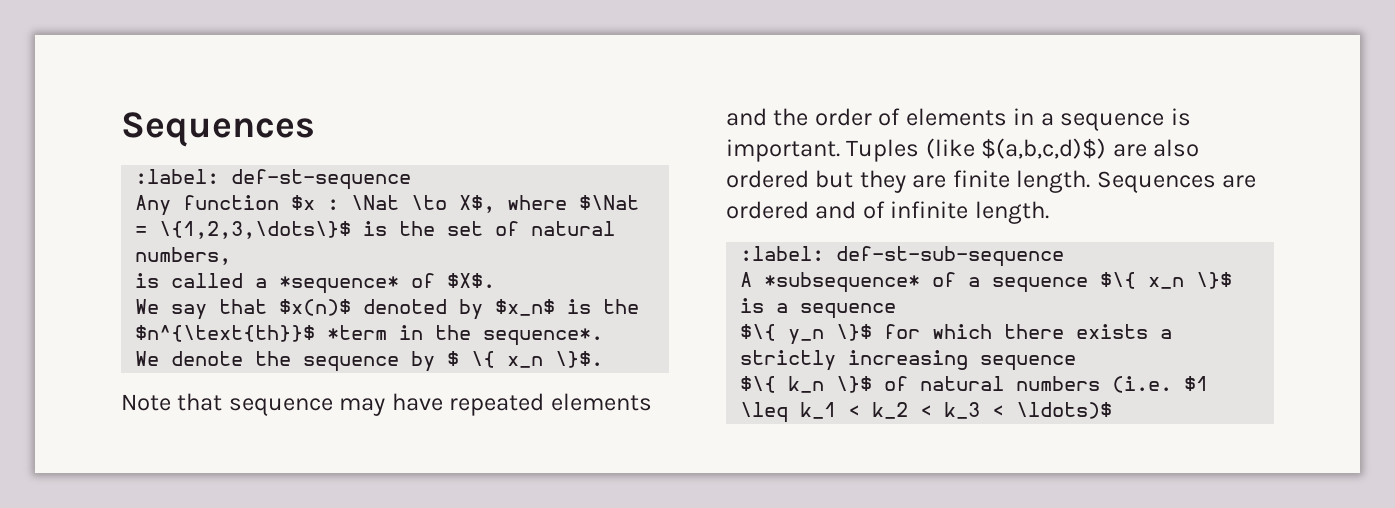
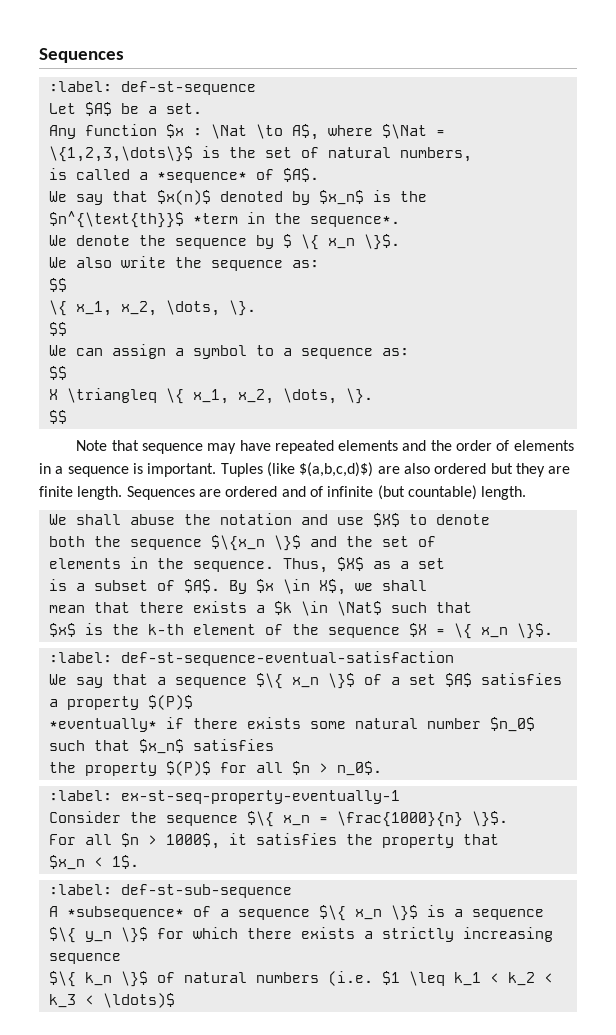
+ Let $A$ be a set.
- Any function $x : \Nat \to X$, where $\Nat = \{1,2,3,\dots\}$ is the set of natural numbers,
+ Any function $x : \Nat \to A$, where $\Nat = \{1,2,3,\dots\}$ is the set of natural numbers,
- is called a *sequence* of $X$.
+ is called a *sequence* of $A$.
+ We also write the sequence as:
+ $$
+ \{ x_1, x_2, \dots, \}.
+ $$
+ We can assign a symbol to a sequence as:
+ $$
+ X \triangleq \{ x_1, x_2, \dots, \}.
+ $$
- Sequences are ordered and of infinite length.
+ Sequences are ordered and of infinite (but countable) length.
+ We shall abuse the notation and use $X$ to denote
+ both the sequence $\{x_n \}$ and the set of
+ elements in the sequence. Thus, $X$ as a set
+ is a subset of $A$. By $x \in X$, we shall
+ mean that there exists a $k \in \Nat$ such that
+ $x$ is the k-th element of the sequence $X = \{ x_n \}$.
+ :label: def-st-sequence-eventual-satisfaction
+ We say that a sequence $\{ x_n \}$ of a set $A$ satisfies a property $(P)$
+ *eventually* if there exists some natural number $n_0$ such that $x_n$ satisfies
+ the property $(P)$ for all $n > n_0$.
+ :label: ex-st-seq-property-eventually-1
+ Consider the sequence $\{ x_n = \frac{1000}{n} \}$.
+ For all $n > 1000$, it satisfies the property that
+ $x_n < 1$.

